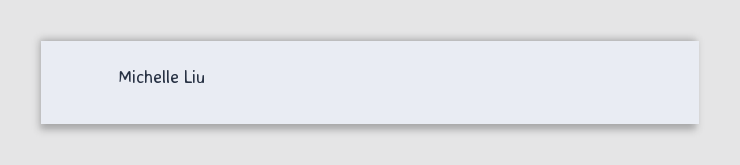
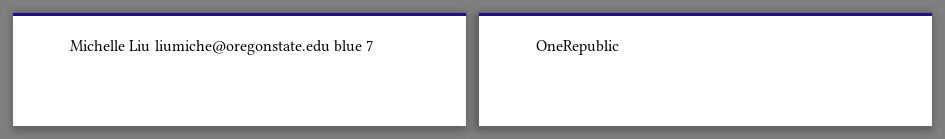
- Michelle Liu
+ Michelle Liu liumiche@oregonstate.edu blue 7 OneRepublic

